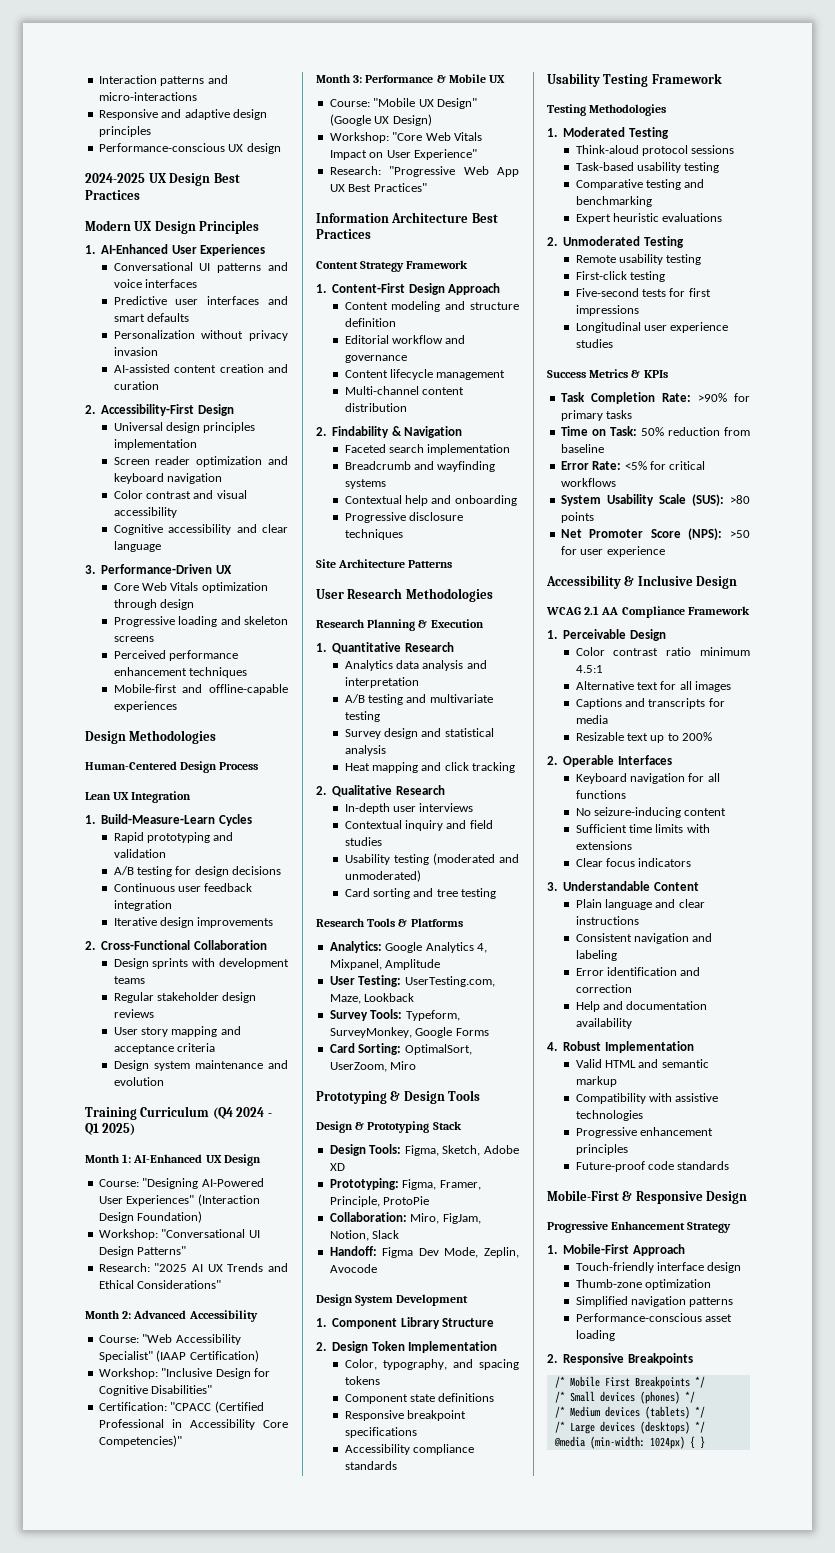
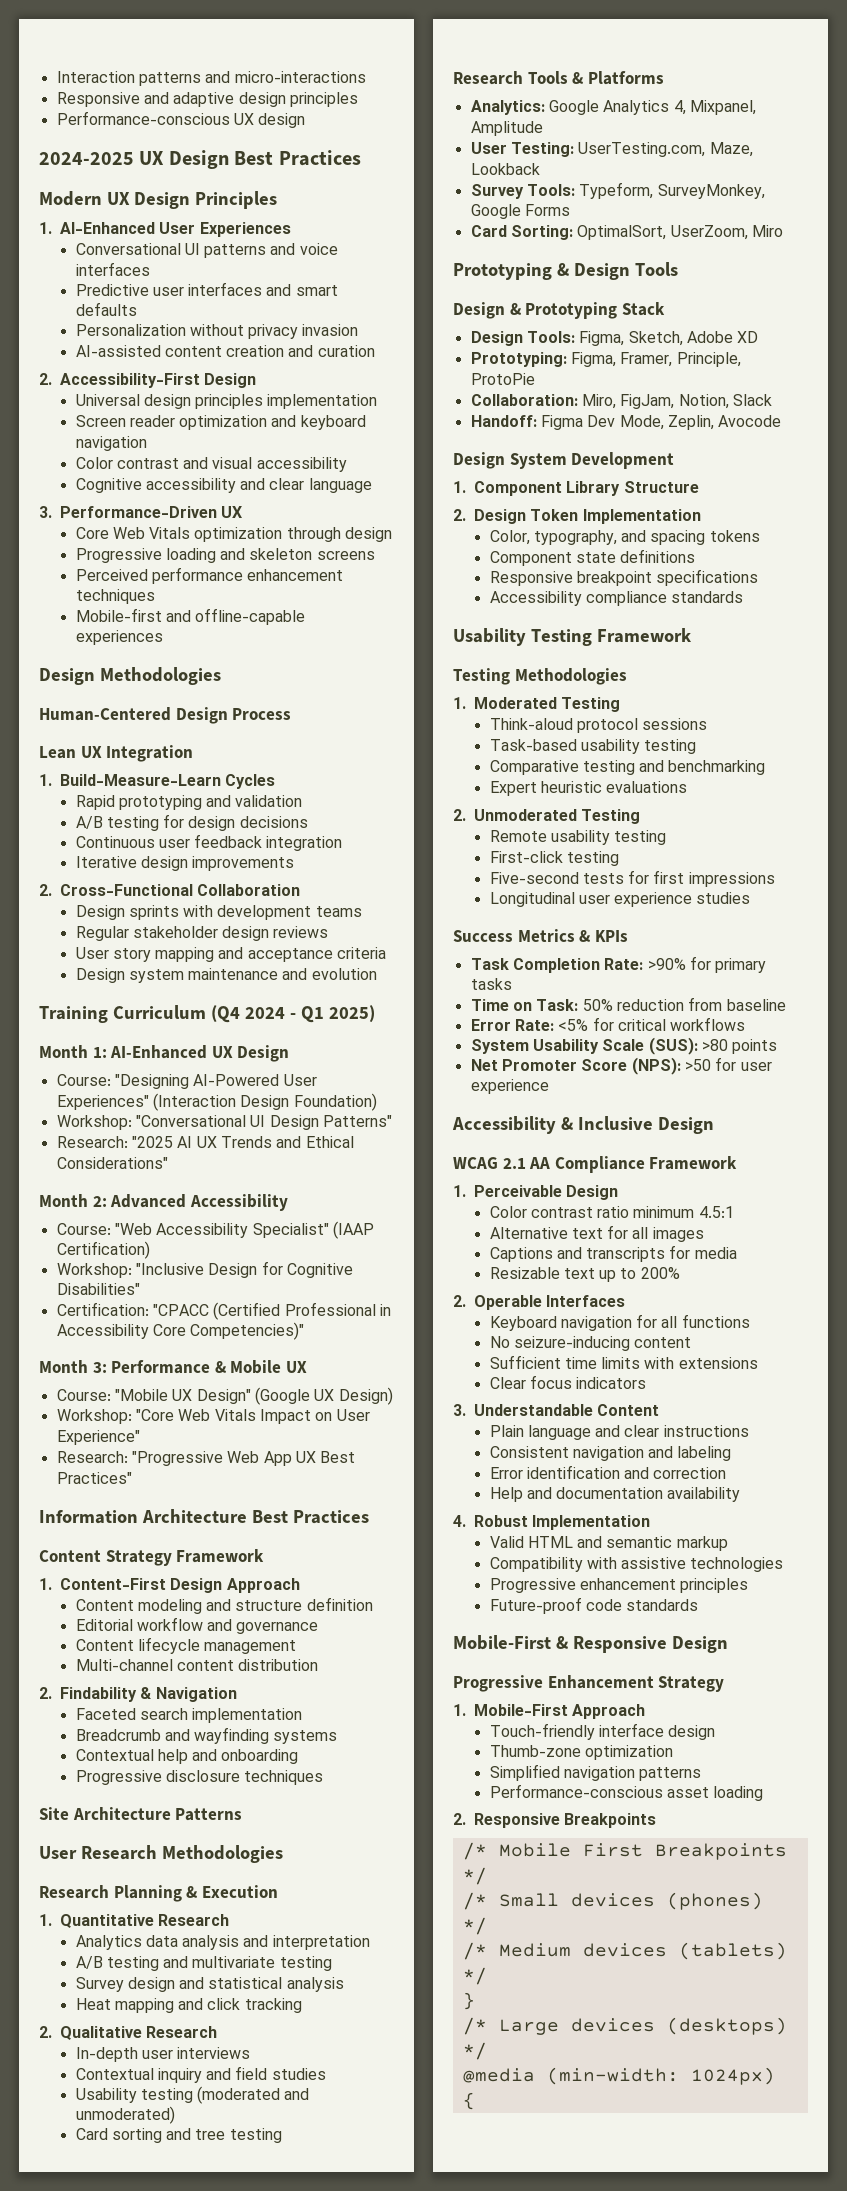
+ }
- @media (min-width: 1024px) { }
+ @media (min-width: 1024px) {

